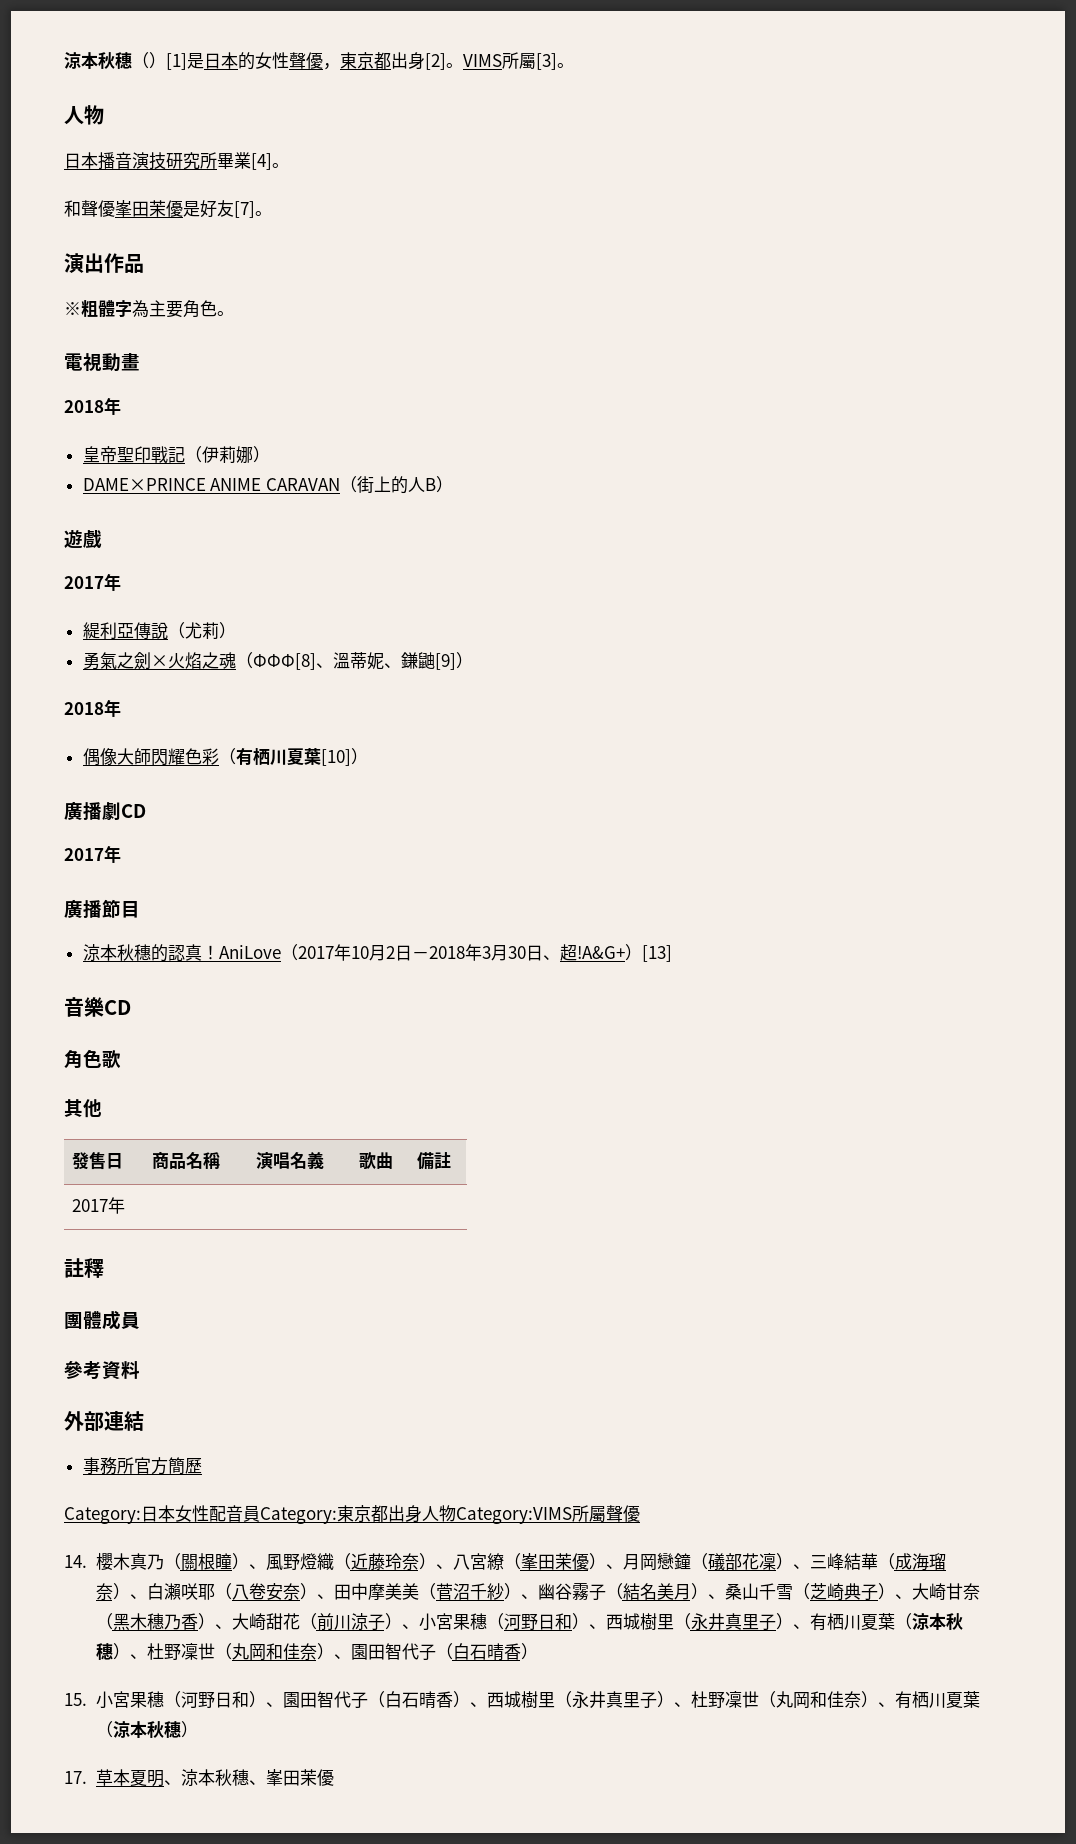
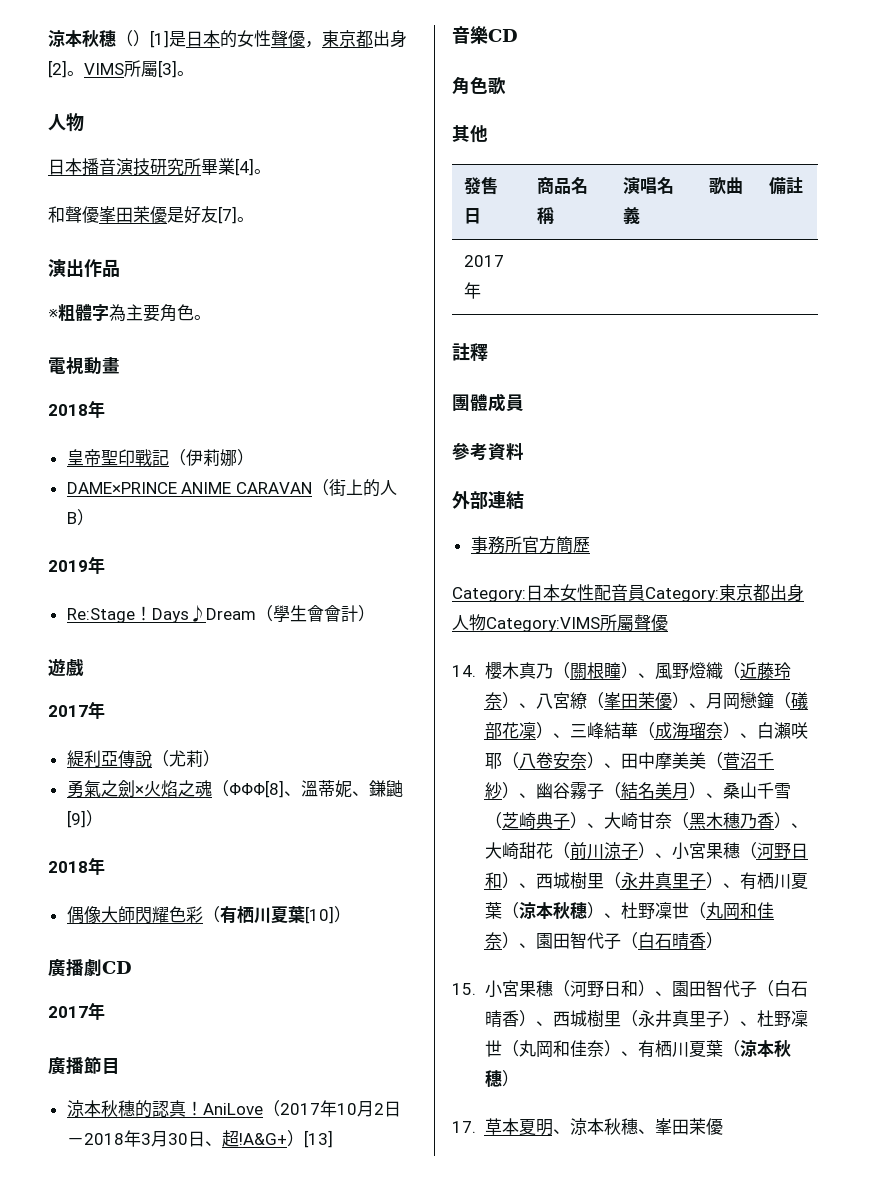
+ 2019年
+ Re:Stage！Days♪Dream（學生會會計）

